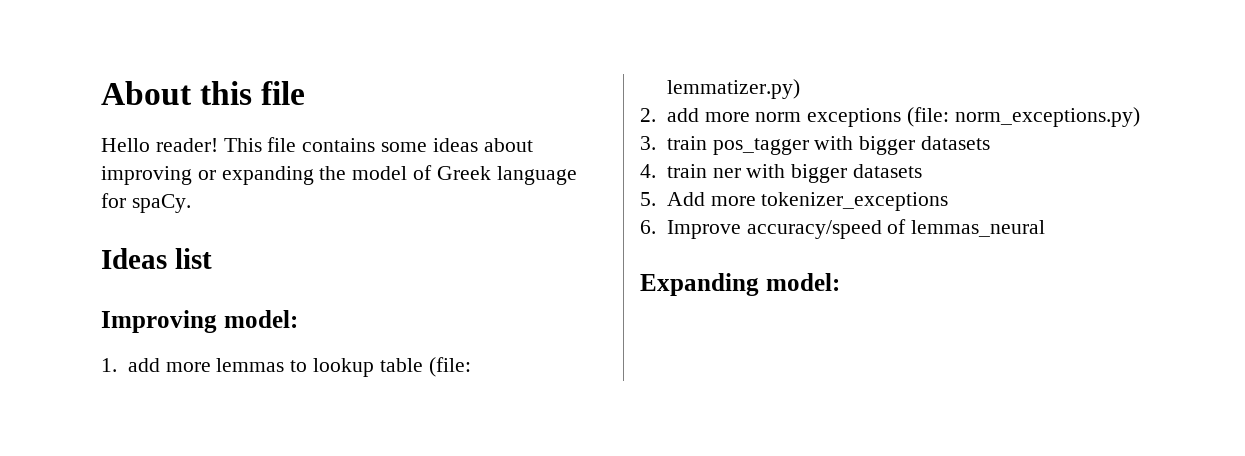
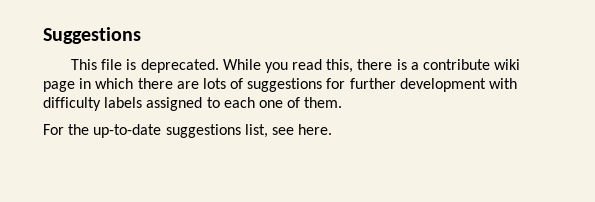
- About this file
- Hello reader! This file contains some ideas about improving or expanding the model of Greek language for spaCy.
- Ideas list
- Improving model:
- 1. add more lemmas to lookup table (file: lemmatizer.py)
- 2. add more norm exceptions (file: norm_exceptions.py)
- 3. train pos_tagger with bigger datasets
- 4. train ner with bigger datasets
- 5. Add more tokenizer_exceptions
- 6. Improve accuracy/speed of lemmas_neural
- Expanding model:
+ Suggestions
+ This file is deprecated. While you read this, there is a contribute wiki page in which there are lots of suggestions for further development with difficulty labels assigned to each one of them.
+ For the up-to-date suggestions list, see here.

